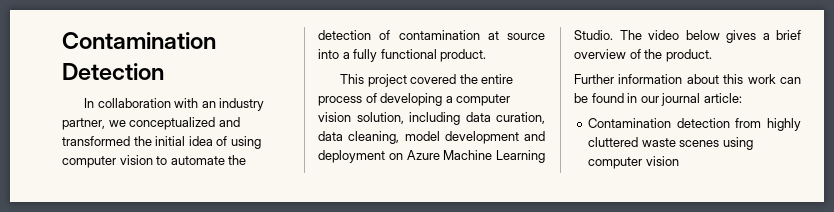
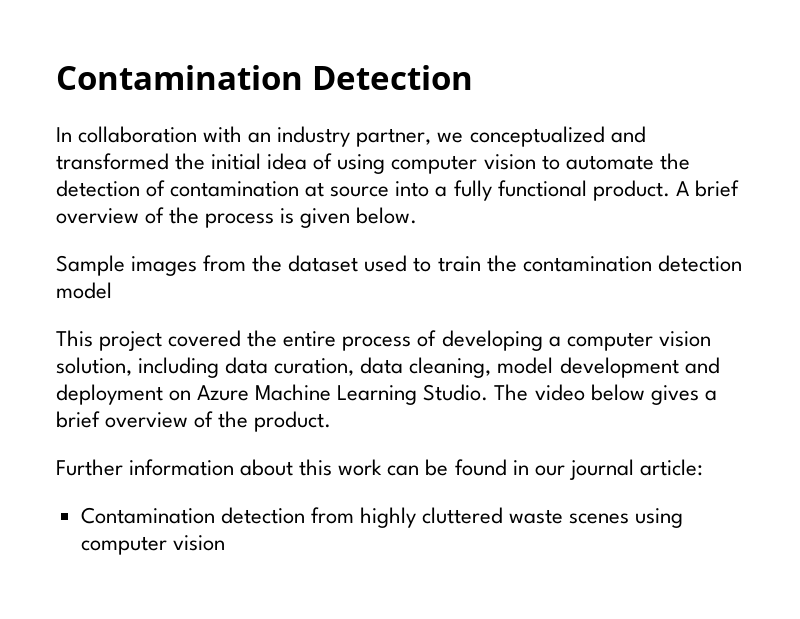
+ A brief overview of the process is given below.
+ Sample images from the dataset used to train the contamination detection model

